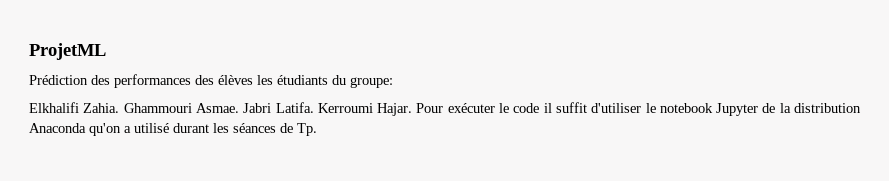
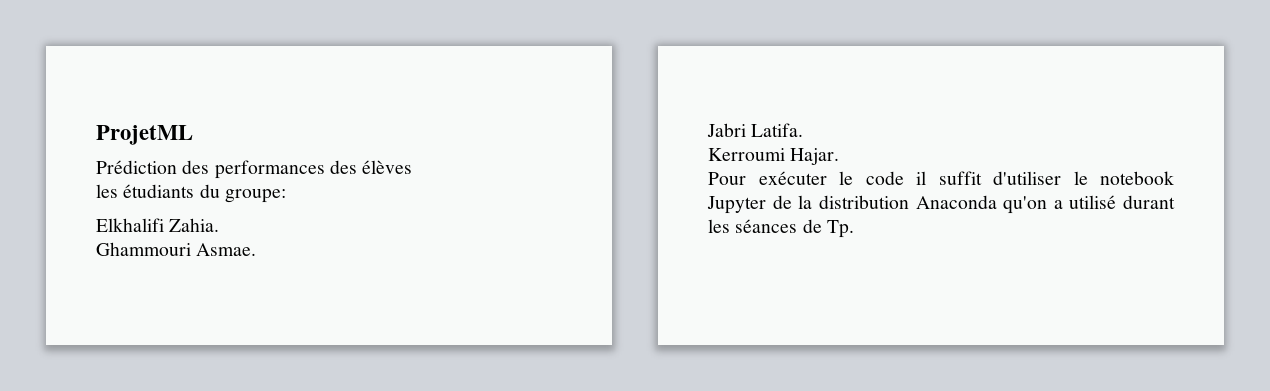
- Prédiction des performances des élèves les étudiants du groupe:
+ Prédiction des performances des élèves
+ les étudiants du groupe:
- Elkhalifi Zahia. Ghammouri Asmae. Jabri Latifa. Kerroumi Hajar. Pour exécuter le code il suffit d'utiliser le notebook Jupyter de la distribution Anaconda qu'on a utilisé durant les séances de Tp.
+ Elkhalifi Zahia.
+ Ghammouri Asmae.
+ Jabri Latifa.
+ Kerroumi Hajar.
+ Pour exécuter le code il suffit d'utiliser le notebook Jupyter de la distribution Anaconda qu'on a utilisé durant les séances de Tp.

